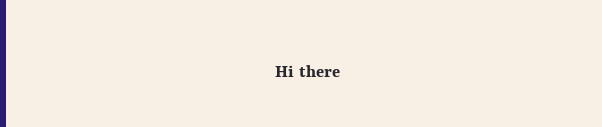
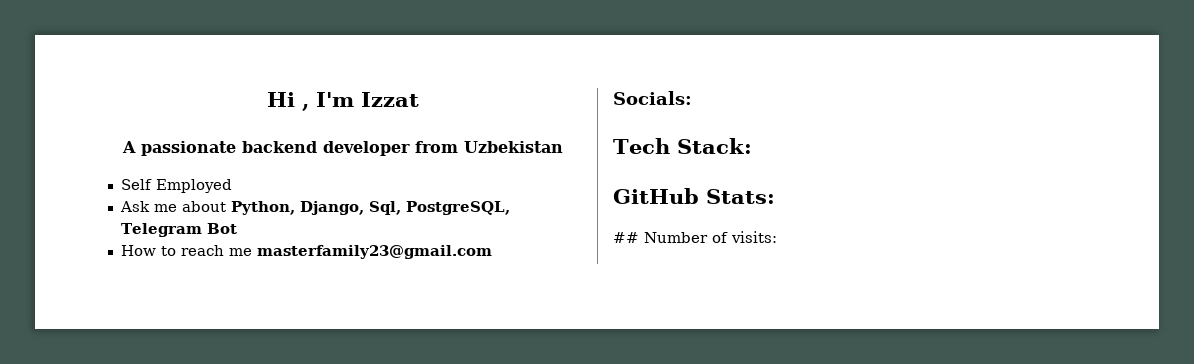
- Hi there
+ Hi , I'm Izzat
+ A passionate backend developer from Uzbekistan
+ Self Employed
+ Ask me about Python, Django, Sql, PostgreSQL, Telegram Bot
+ How to reach me masterfamily23@gmail.com
+ Socials:
+ Tech Stack:
+ GitHub Stats:
+ ## Number of visits:

